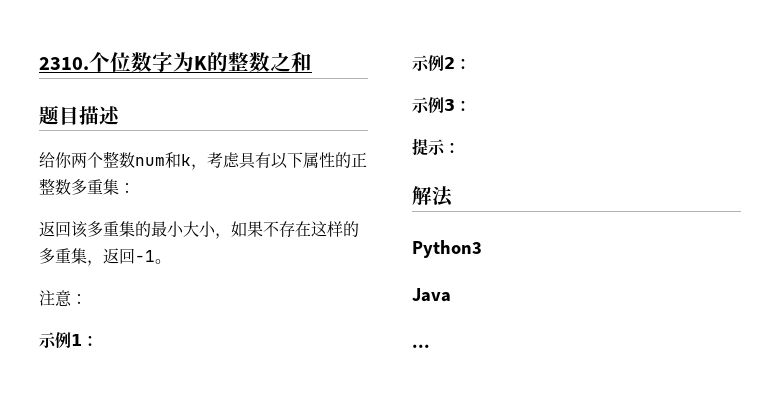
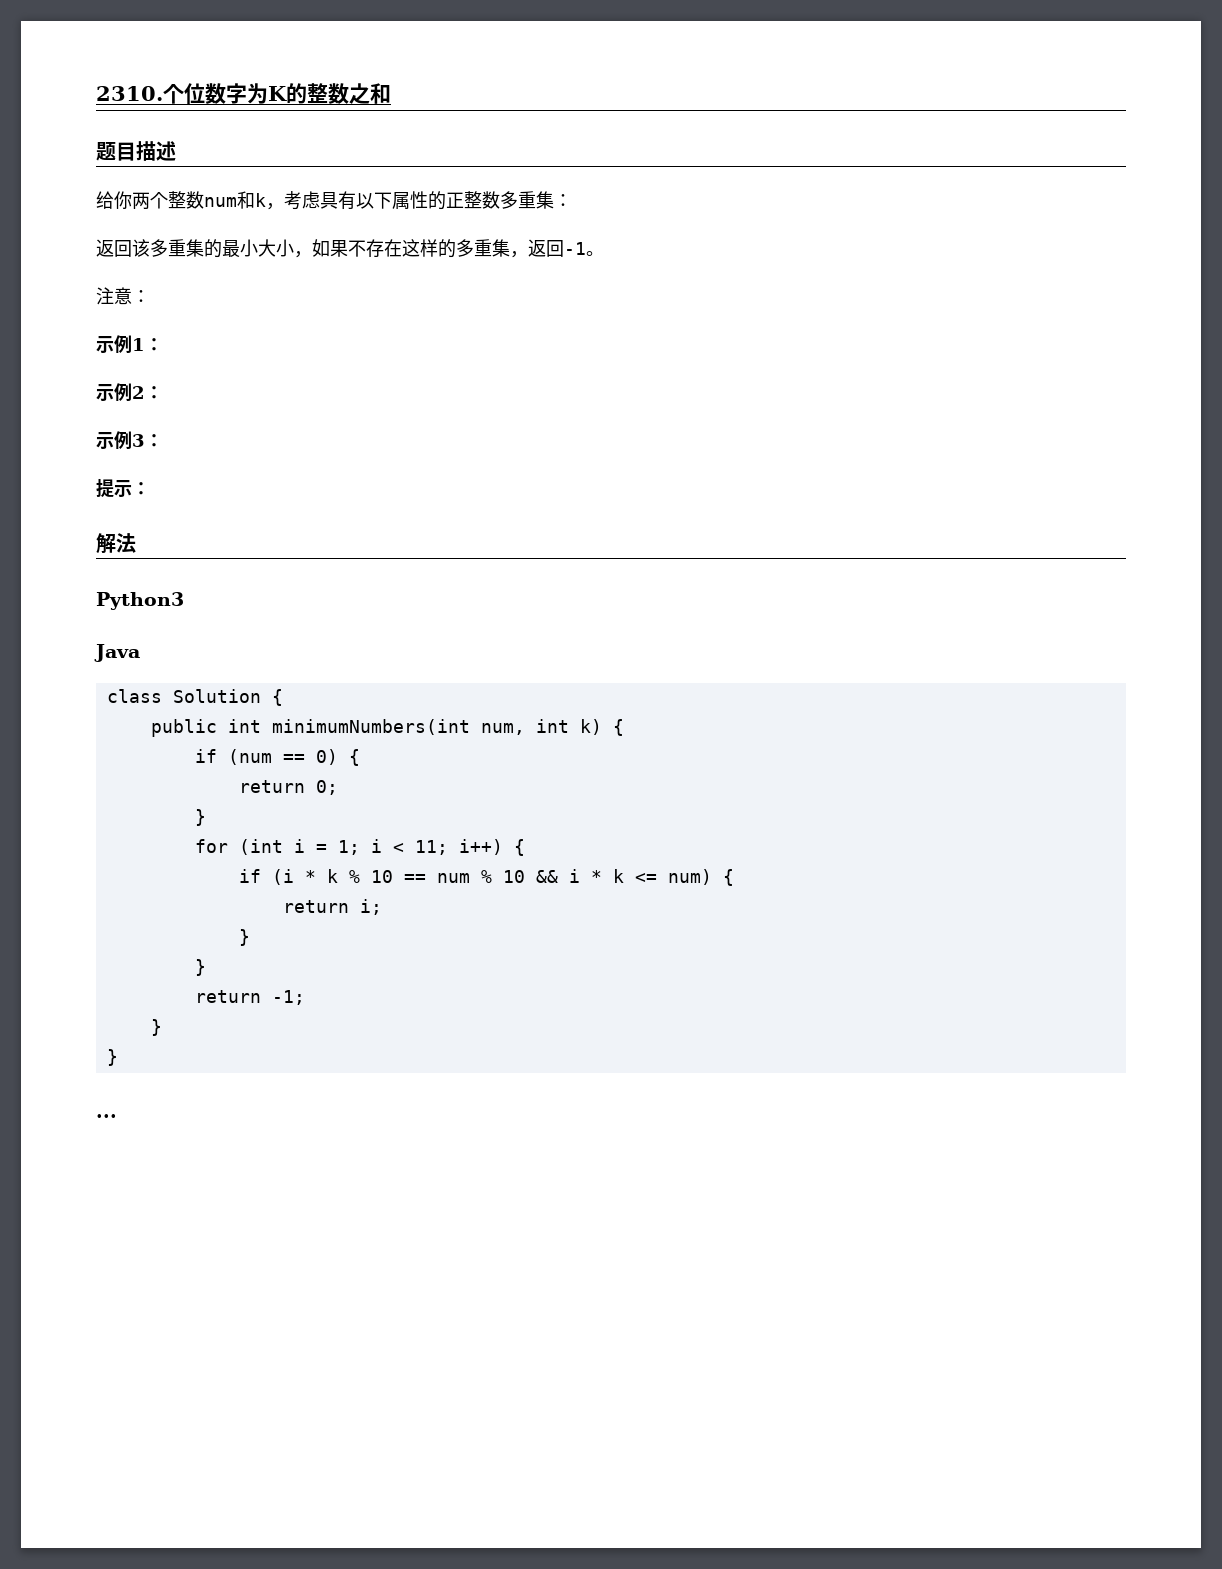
+ class Solution {
+ public int minimumNumbers(int num, int k) {
+ if (num == 0) {
+ return 0;
+ }
+ for (int i = 1; i < 11; i++) {
+ if (i * k % 10 == num % 10 && i * k <= num) {
+ return i;
+ }
+ }
+ return -1;
+ }
+ }

